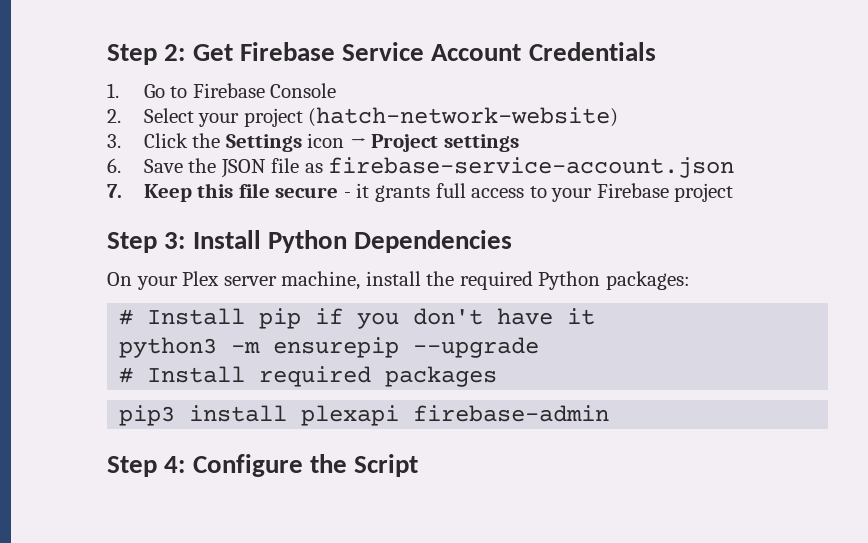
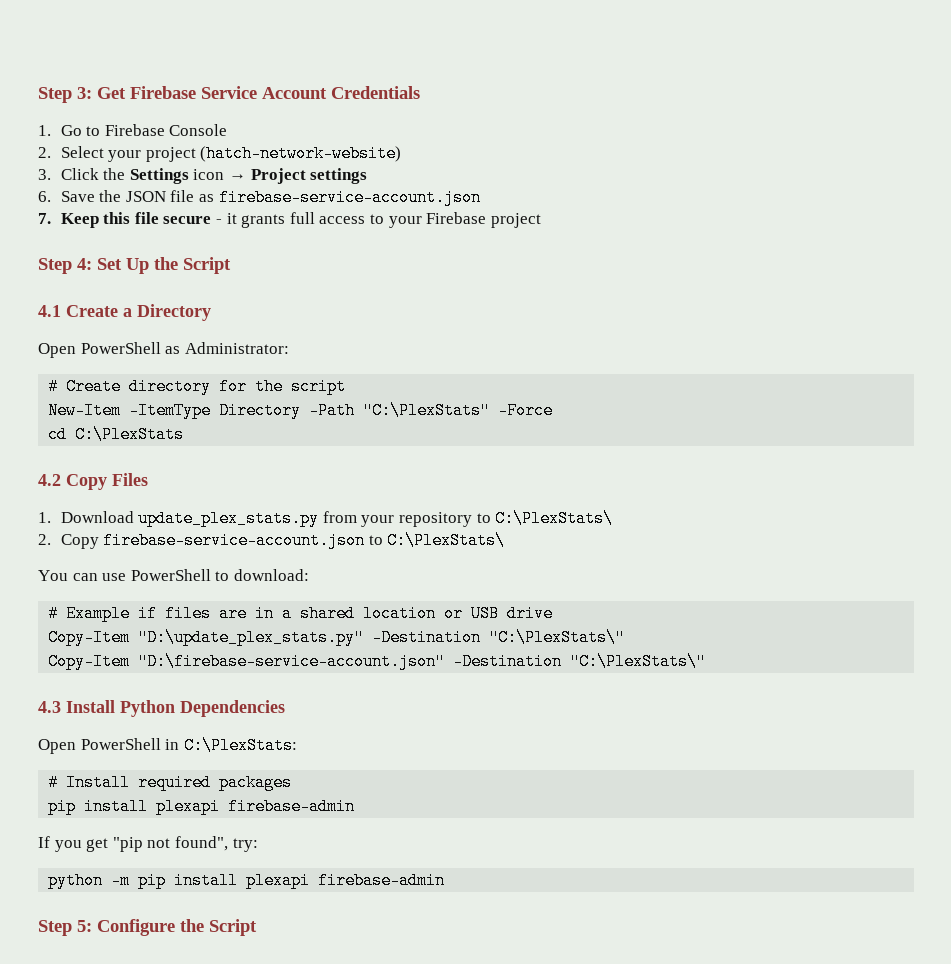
- Step 2: Get Firebase Service Account Credentials
+ Step 3: Get Firebase Service Account Credentials
- Step 3: Install Python Dependencies
- On your Plex server machine, install the required Python packages:
- # Install pip if you don't have it
- python3 -m ensurepip --upgrade
+ Step 4: Set Up the Script
+ 4.1 Create a Directory
+ Open PowerShell as Administrator:
+ # Create directory for the script
+ New-Item -ItemType Directory -Path "C:\PlexStats" -Force
+ cd C:\PlexStats
+ 4.2 Copy Files
+ 1. Download update_plex_stats.py from your repository to C:\PlexStats\
+ 2. Copy firebase-service-account.json to C:\PlexStats\
+ You can use PowerShell to download:
+ # Example if files are in a shared location or USB drive
+ Copy-Item "D:\update_plex_stats.py" -Destination "C:\PlexStats\"
+ Copy-Item "D:\firebase-service-account.json" -Destination "C:\PlexStats\"
+ 4.3 Install Python Dependencies
+ Open PowerShell in C:\PlexStats:
  # Install required packages
- pip3 install plexapi firebase-admin
+ pip install plexapi firebase-admin
+ If you get "pip not found", try:
+ python -m pip install plexapi firebase-admin
- Step 4: Configure the Script
+ Step 5: Configure the Script

